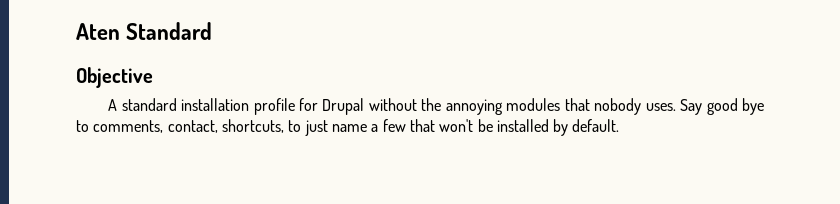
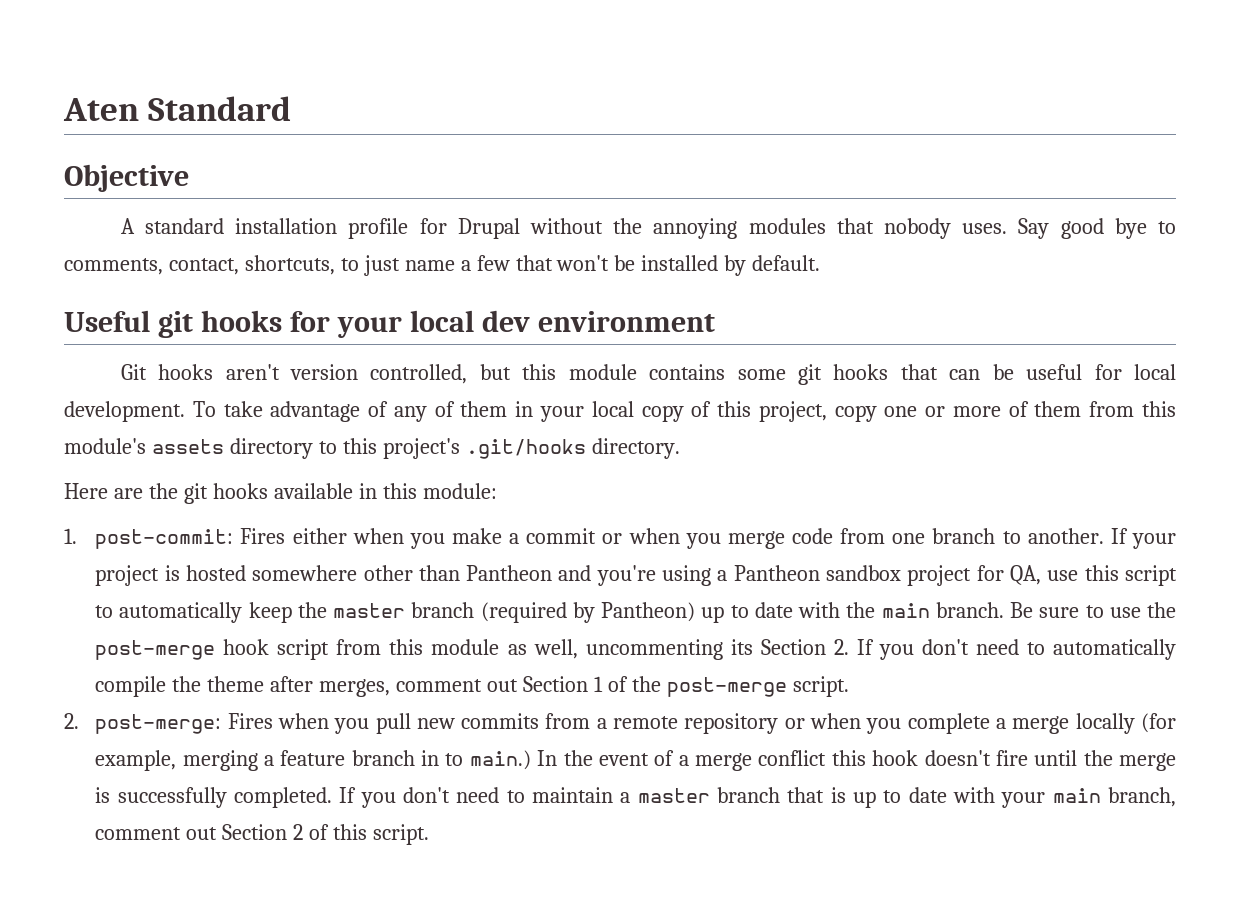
+ Useful git hooks for your local dev environment
+ Git hooks aren't version controlled, but this module contains some git hooks that can be useful for local development. To take advantage of any of them in your local copy of this project, copy one or more of them from this module's assets directory to this project's .git/hooks directory.
+ Here are the git hooks available in this module:
+ 1. post-commit: Fires either when you make a commit or when you merge code from one branch to another. If your project is hosted somewhere other than Pantheon and you're using a Pantheon sandbox project for QA, use this script to automatically keep the master branch (required by Pantheon) up to date with the main branch. Be sure to use the post-merge hook script from this module as well, uncommenting its Section 2. If you don't need to automatically compile the theme after merges, comment out Section 1 of the post-merge script.
+ 2. post-merge: Fires when you pull new commits from a remote repository or when you complete a merge locally (for example, merging a feature branch in to main.) In the event of a merge conflict this hook doesn't fire until the merge is successfully completed. If you don't need to maintain a master branch that is up to date with your main branch, comment out Section 2 of this script.

